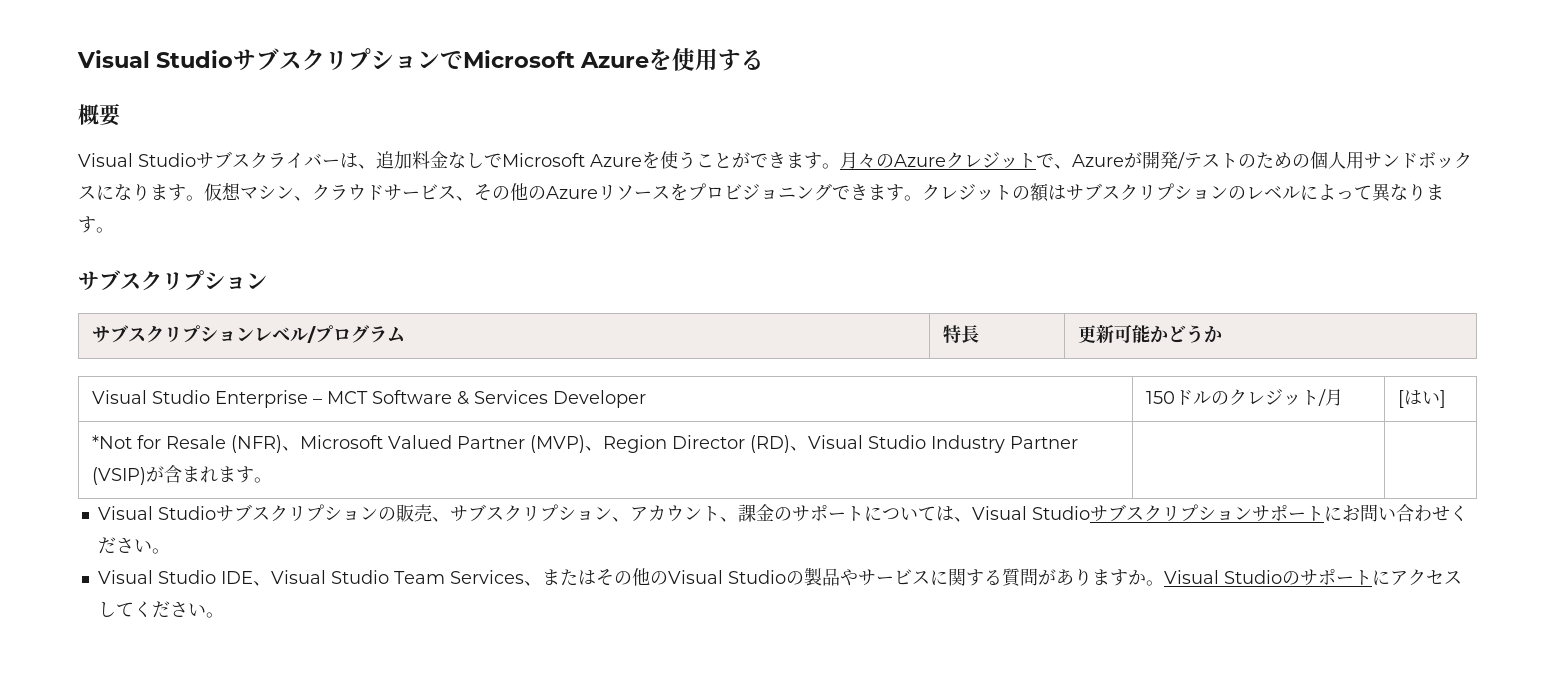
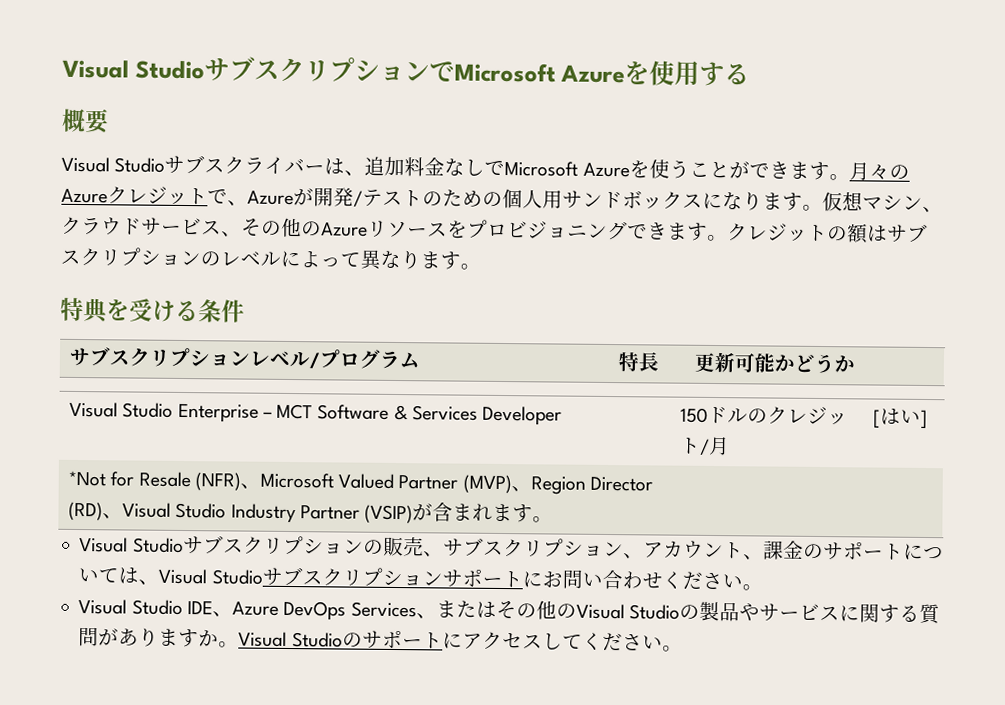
  クレジットの額はサブスクリプションのレベルによって異なります。
- サブスクリプション
+ 特典を受ける条件
- Visual Studio IDE、Visual Studio Team Services、またはその他のVisual Studioの製品やサービスに関する質問がありますか。
+ Visual Studio IDE、Azure DevOps Services、またはその他のVisual Studioの製品やサービスに関する質問がありますか。

